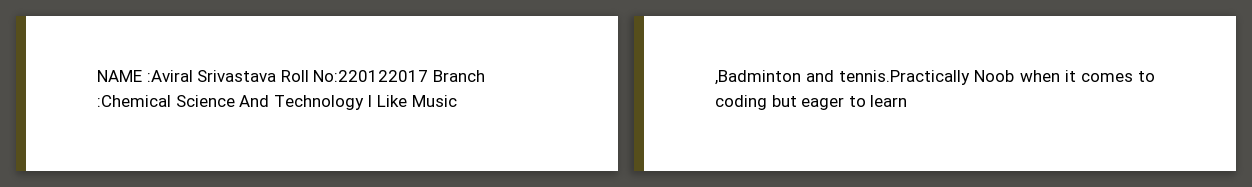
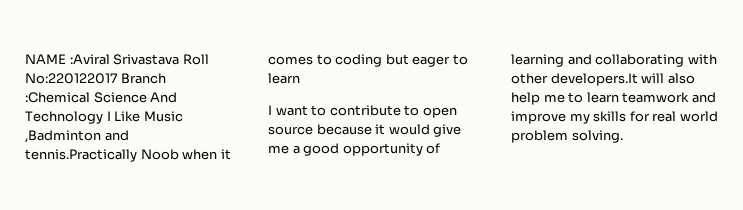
+ I want to contribute to open source because it would give me a good opportunity of learning and collaborating with other developers.It will also help me to learn teamwork and improve my skills for real world problem solving.

